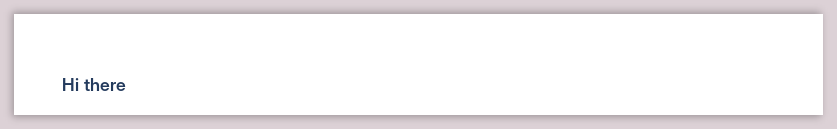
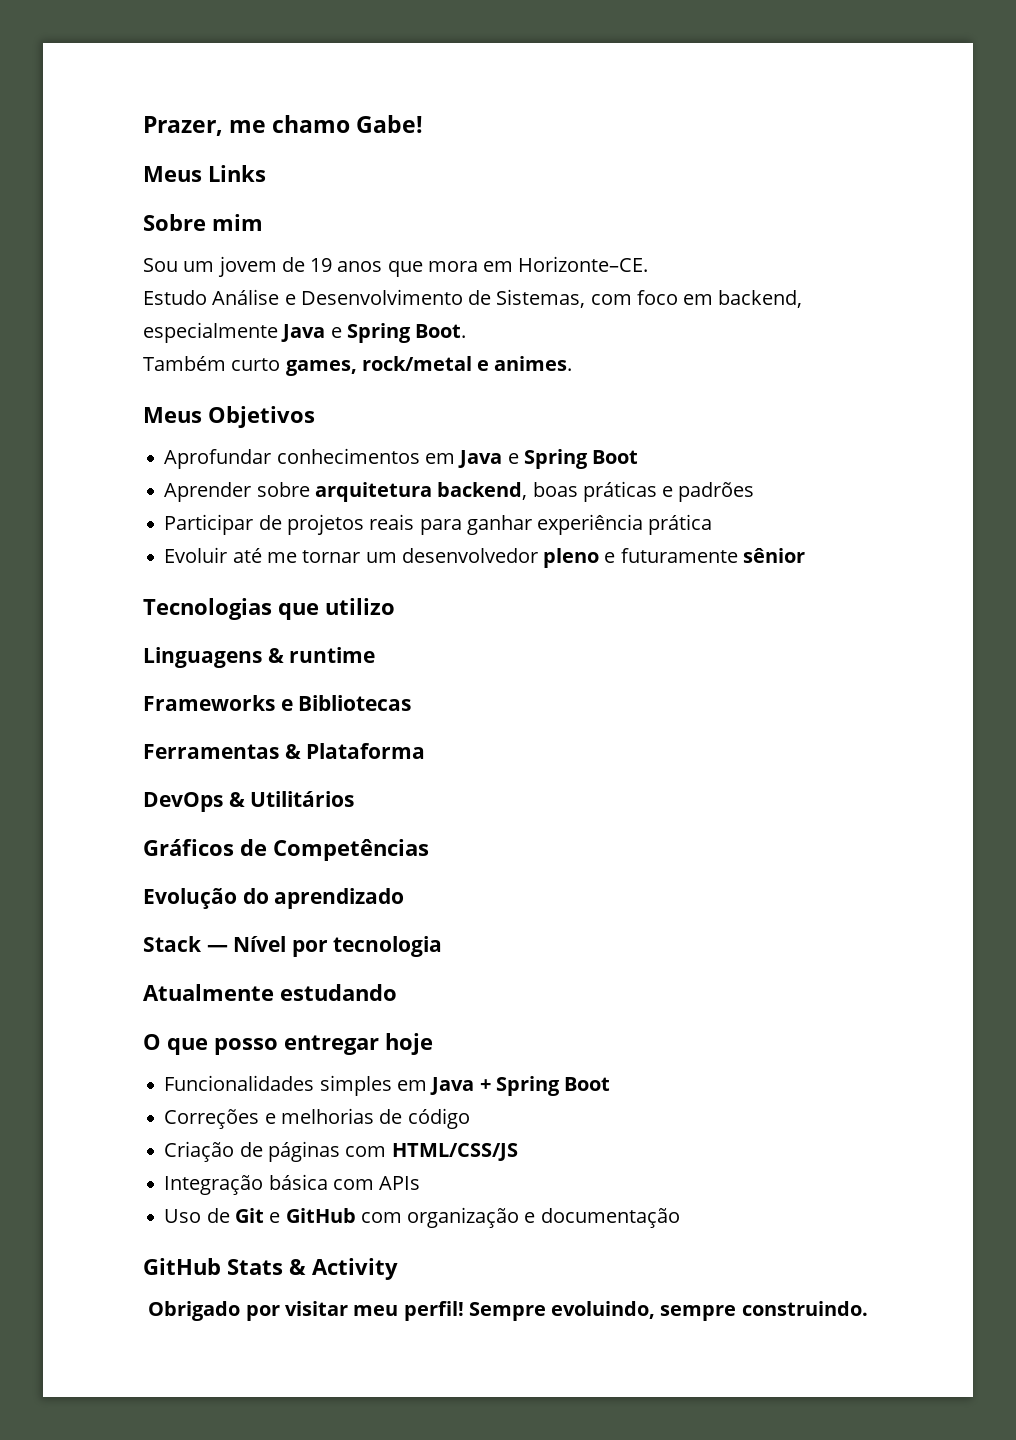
- Hi there
+ Prazer, me chamo Gabe!
+ Meus Links
+ Sobre mim
+ Sou um jovem de 19 anos que mora em Horizonte–CE.
+ Estudo Análise e Desenvolvimento de Sistemas, com foco em backend, especialmente Java e Spring Boot.
+ Também curto games, rock/metal e animes.
+ Meus Objetivos
+ Aprofundar conhecimentos em Java e Spring Boot
+ Aprender sobre arquitetura backend, boas práticas e padrões
+ Participar de projetos reais para ganhar experiência prática
+ Evoluir até me tornar um desenvolvedor pleno e futuramente sênior
+ Tecnologias que utilizo
+ Linguagens & runtime
+ Frameworks e Bibliotecas
+ Ferramentas & Plataforma
+ DevOps & Utilitários
+ Gráficos de Competências
+ Evolução do aprendizado
+ Stack — Nível por tecnologia
+ Atualmente estudando
+ O que posso entregar hoje
+ Funcionalidades simples em Java + Spring Boot
+ Correções e melhorias de código
+ Criação de páginas com HTML/CSS/JS
+ Integração básica com APIs
+ Uso de Git e GitHub com organização e documentação
+ GitHub Stats & Activity
+ Obrigado por visitar meu perfil! Sempre evoluindo, sempre construindo.

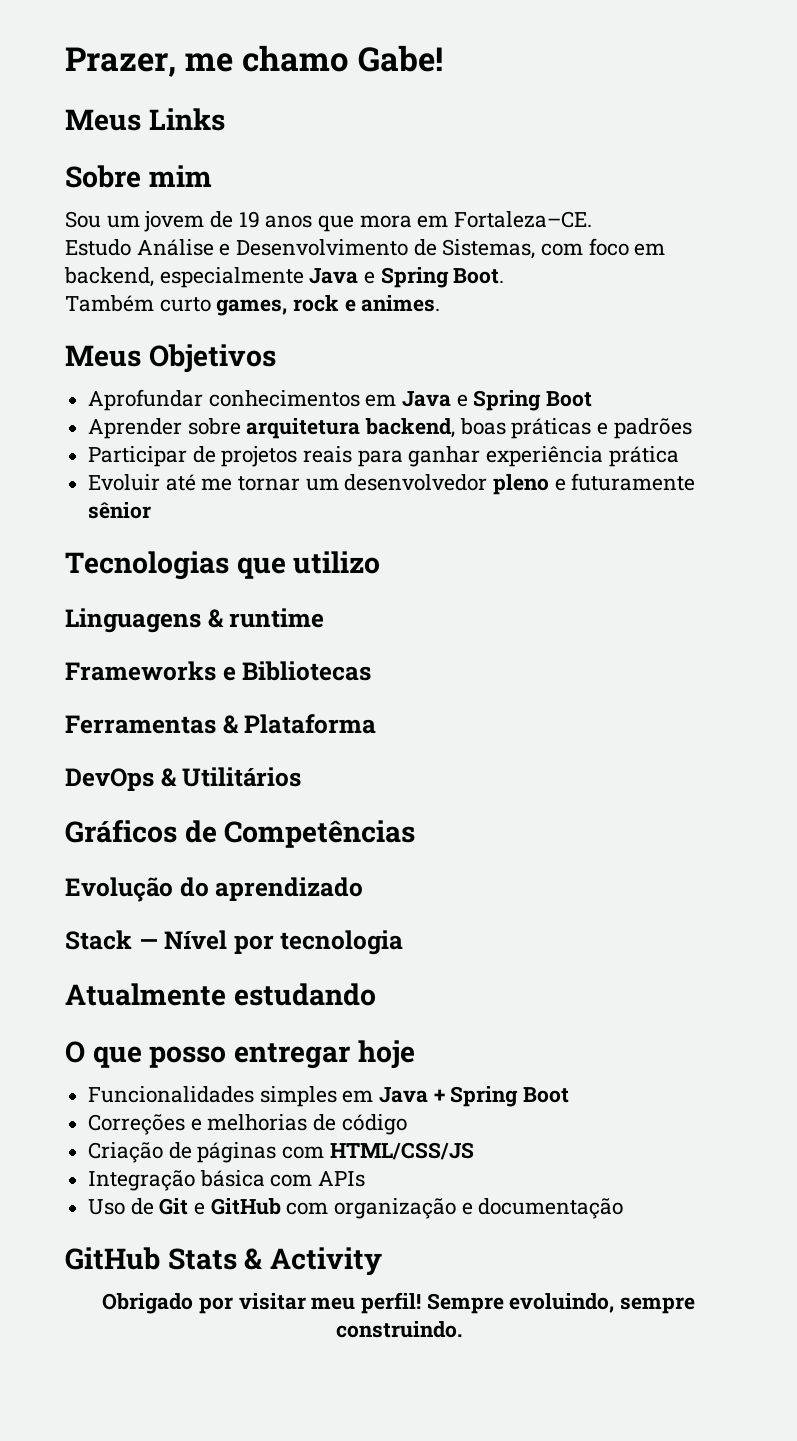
- Sou um jovem de 19 anos que mora em Horizonte–CE.
+ Sou um jovem de 19 anos que mora em Fortaleza–CE.
- Também curto games, rock/metal e animes.
+ Também curto games, rock e animes.

